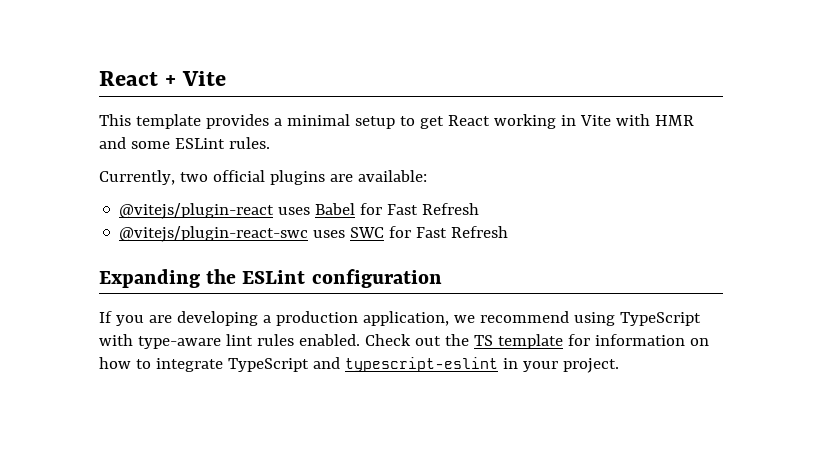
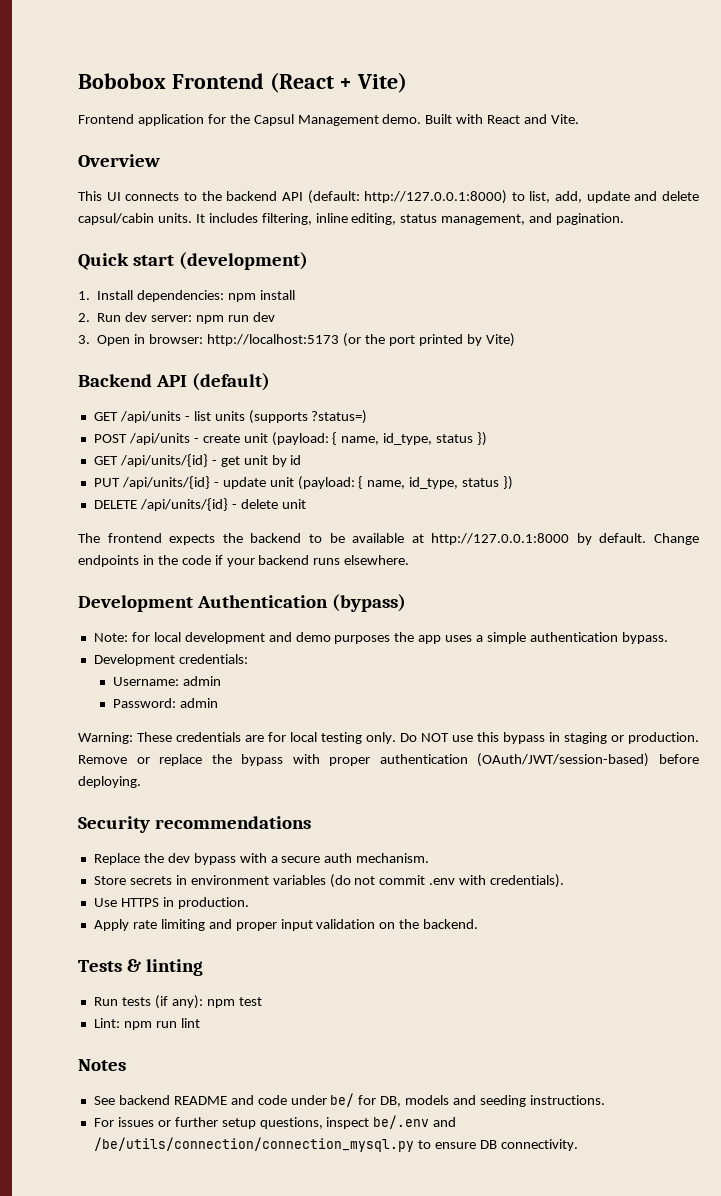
- React + Vite
- This template provides a minimal setup to get React working in Vite with HMR and some ESLint rules.
- Currently, two official plugins are available:
- @vitejs/plugin-react uses Babel for Fast Refresh
- @vitejs/plugin-react-swc uses SWC for Fast Refresh
- Expanding the ESLint configuration
- If you are developing a production application, we recommend using TypeScript with type-aware lint rules enabled. Check out the TS template for information on how to integrate TypeScript and typescript-eslint in your project.
+ Bobobox Frontend (React + Vite)
+ Frontend application for the Capsul Management demo. Built with React and Vite.
+ Overview
+ This UI connects to the backend API (default: http://127.0.0.1:8000) to list, add, update and delete capsul/cabin units. It includes filtering, inline editing, status management, and pagination.
+ Quick start (development)
+ 1. Install dependencies: npm install
+ 2. Run dev server: npm run dev
+ 3. Open in browser: http://localhost:5173 (or the port printed by Vite)
+ Backend API (default)
+ GET /api/units - list units (supports ?status=)
+ POST /api/units - create unit (payload: { name, id_type, status })
+ GET /api/units/{id} - get unit by id
+ PUT /api/units/{id} - update unit (payload: { name, id_type, status })
+ DELETE /api/units/{id} - delete unit
+ The frontend expects the backend to be available at http://127.0.0.1:8000 by default. Change endpoints in the code if your backend runs elsewhere.
+ Development Authentication (bypass)
+ Note: for local development and demo purposes the app uses a simple authentication bypass.
+ Development credentials:
+ Username: admin
+ Password: admin
+ Warning: These credentials are for local testing only. Do NOT use this bypass in staging or production. Remove or replace the bypass with proper authentication (OAuth/JWT/session-based) before deploying.
+ Security recommendations
+ Replace the dev bypass with a secure auth mechanism.
+ Store secrets in environment variables (do not commit .env with credentials).
+ Use HTTPS in production.
+ Apply rate limiting and proper input validation on the backend.
+ Tests & linting
+ Run tests (if any): npm test
+ Lint: npm run lint
+ Notes
+ See backend README and code under be/ for DB, models and seeding instructions.
+ For issues or further setup questions, inspect be/.env and /be/utils/connection/connection_mysql.py to ensure DB connectivity.

